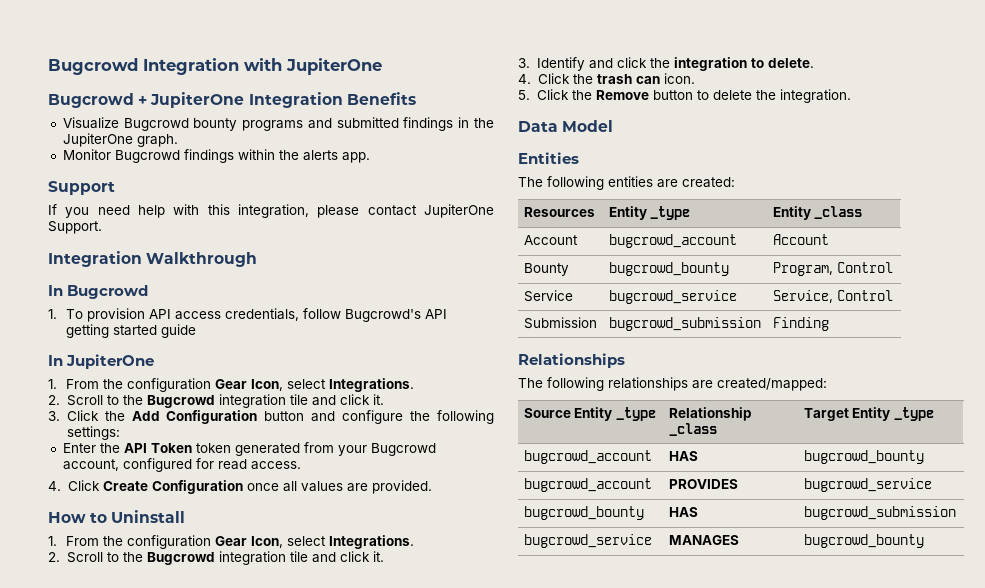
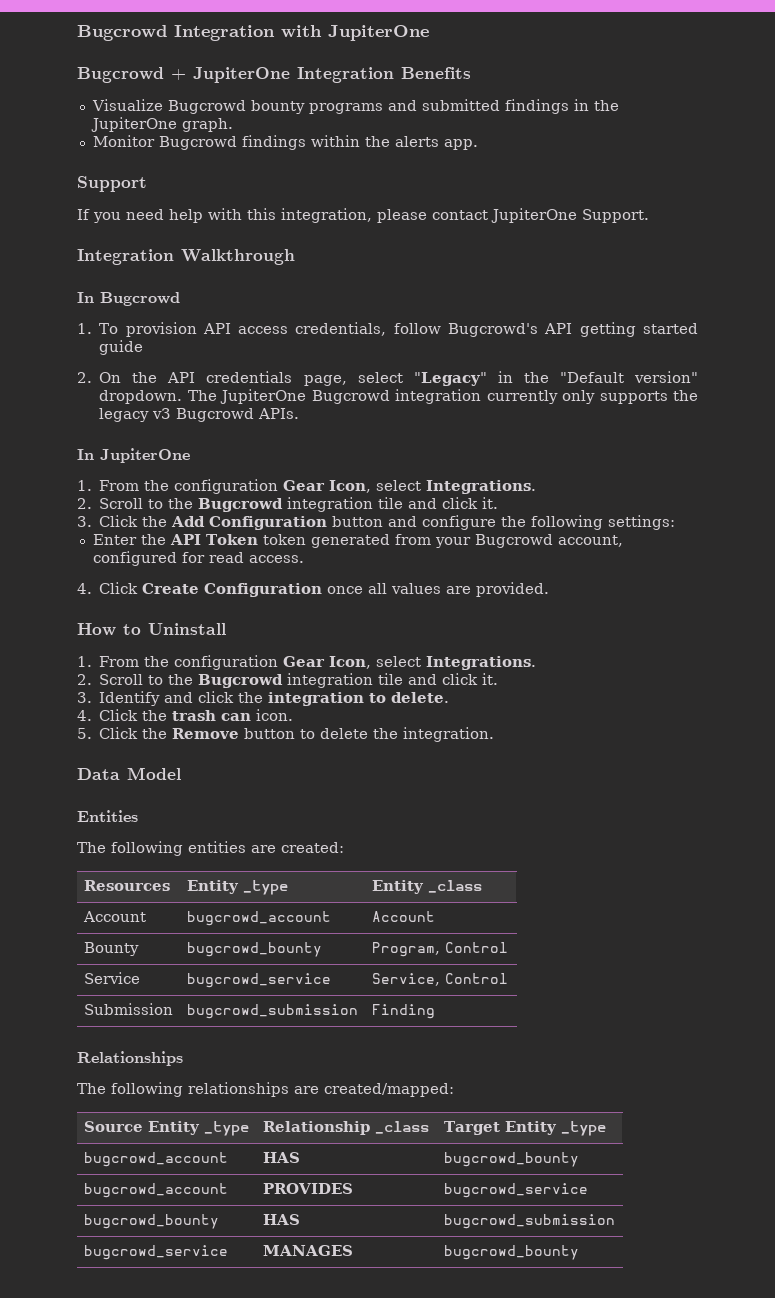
+ 2. On the API credentials page, select "Legacy" in the "Default version" dropdown. The JupiterOne Bugcrowd integration currently only supports the legacy v3 Bugcrowd APIs.

